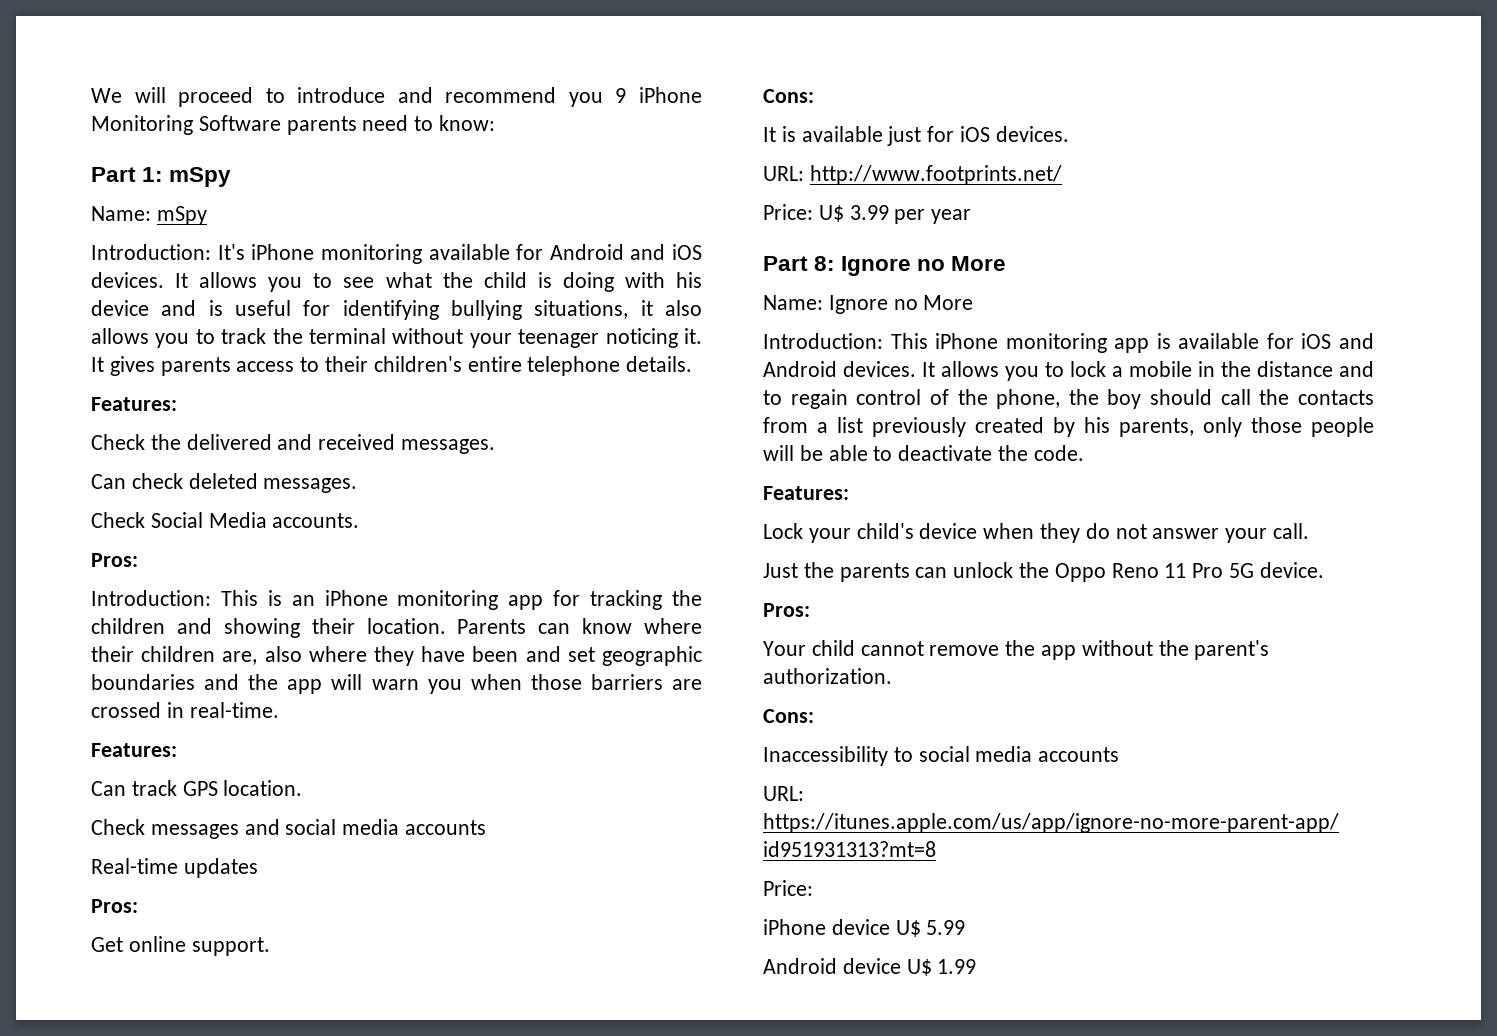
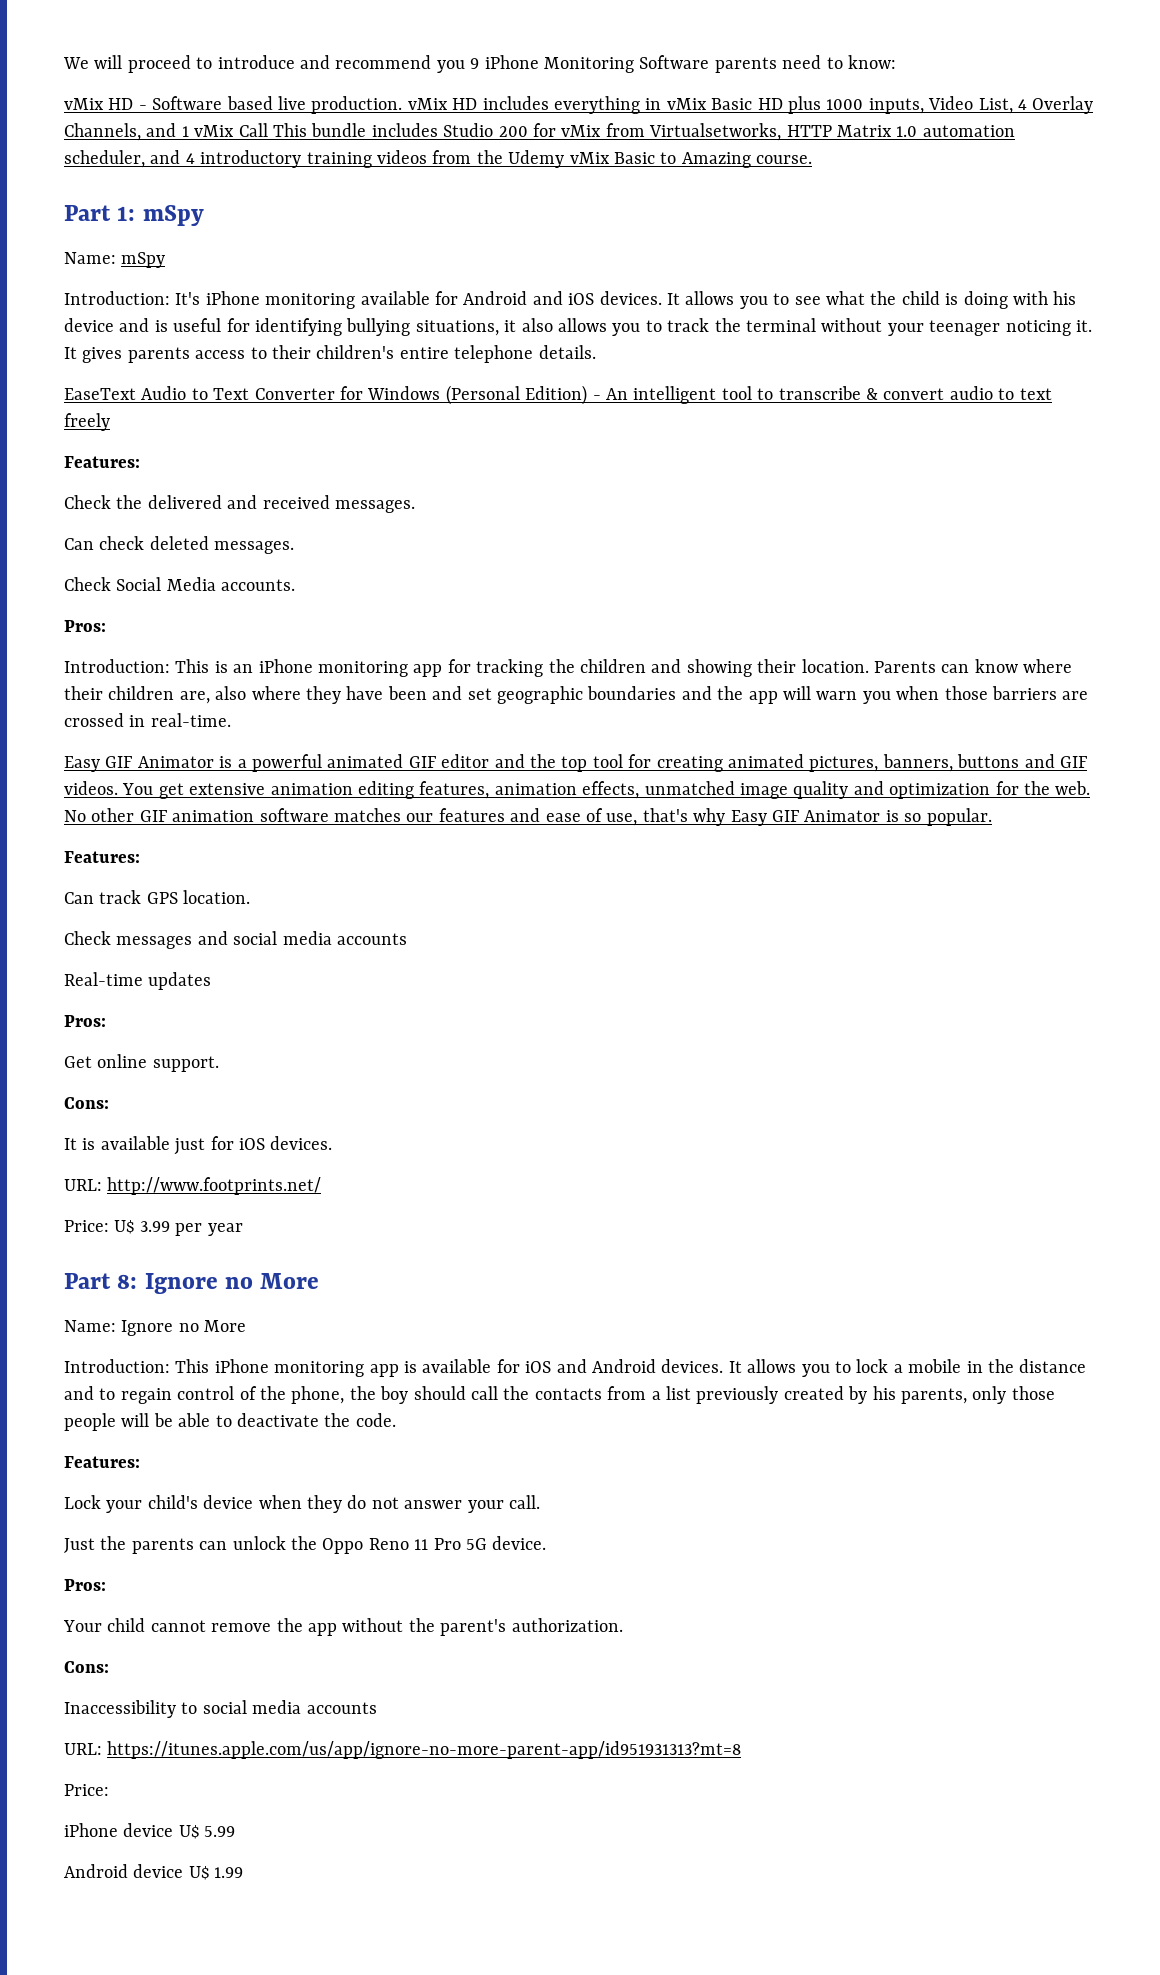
+ vMix HD - Software based live production. vMix HD includes everything in vMix Basic HD plus 1000 inputs, Video List, 4 Overlay Channels, and 1 vMix Call This bundle includes Studio 200 for vMix from Virtualsetworks, HTTP Matrix 1.0 automation scheduler, and 4 introductory training videos from the Udemy vMix Basic to Amazing course.
+ EaseText Audio to Text Converter for Windows (Personal Edition) - An intelligent tool to transcribe & convert audio to text freely
+ Easy GIF Animator is a powerful animated GIF editor and the top tool for creating animated pictures, banners, buttons and GIF videos. You get extensive animation editing features, animation effects, unmatched image quality and optimization for the web. No other GIF animation software matches our features and ease of use, that's why Easy GIF Animator is so popular.

